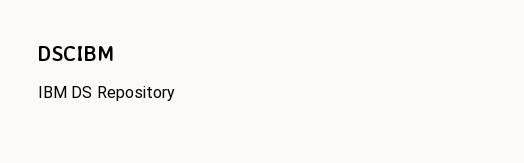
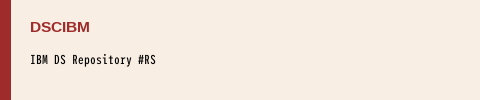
- IBM DS Repository
+ IBM DS Repository #RS

